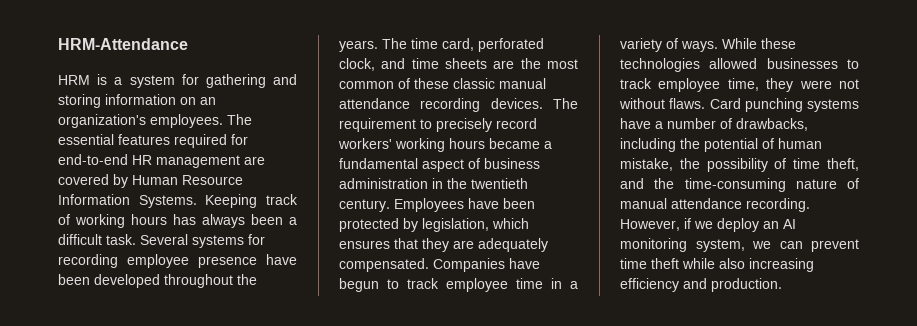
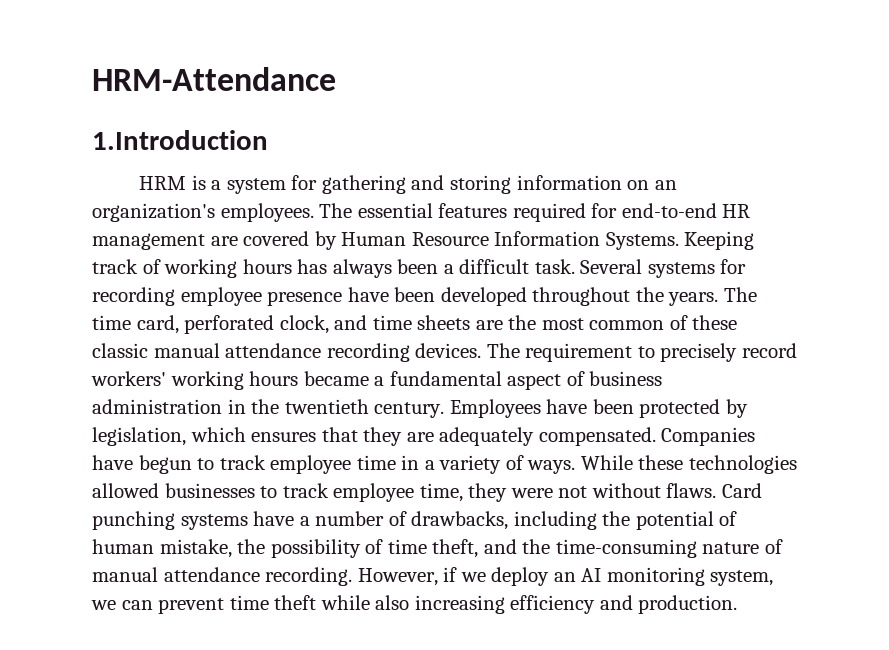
+ 1.Introduction

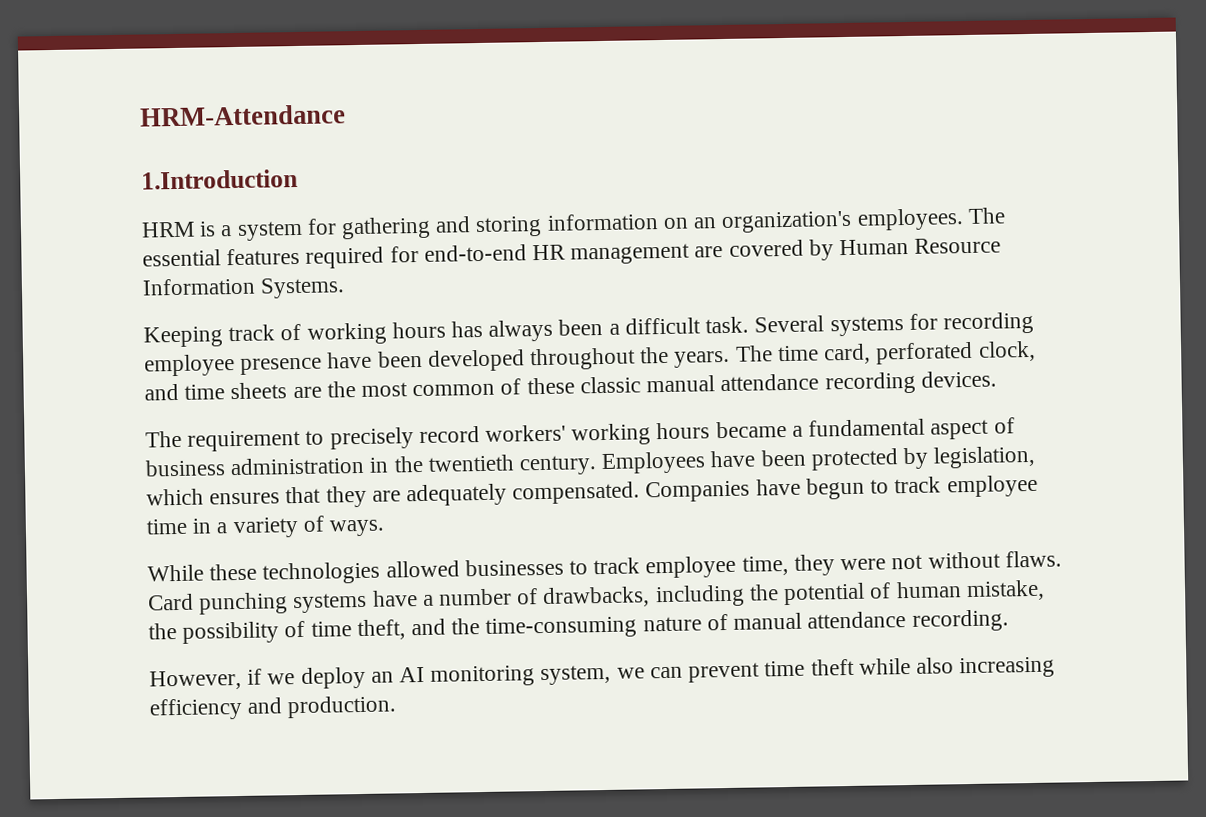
- The essential features required for end-to-end HR management are covered by Human Resource Information Systems. Keeping track of working hours has always been a difficult task.
+ The essential features required for end-to-end HR management are covered by Human Resource Information Systems.
+ Keeping track of working hours has always been a difficult task.
- The time card, perforated clock, and time sheets are the most common of these classic manual attendance recording devices. The requirement to precisely record workers' working hours became a fundamental aspect of business administration in the twentieth century.
+ The time card, perforated clock, and time sheets are the most common of these classic manual attendance recording devices.
+ The requirement to precisely record workers' working hours became a fundamental aspect of business administration in the twentieth century.
- Companies have begun to track employee time in a variety of ways. While these technologies allowed businesses to track employee time, they were not without flaws.
+ Companies have begun to track employee time in a variety of ways.
+ While these technologies allowed businesses to track employee time, they were not without flaws.
- Card punching systems have a number of drawbacks, including the potential of human mistake, the possibility of time theft, and the time-consuming nature of manual attendance recording. However, if we deploy an AI monitoring system, we can prevent time theft while also increasing efficiency and production.
+ Card punching systems have a number of drawbacks, including the potential of human mistake, the possibility of time theft, and the time-consuming nature of manual attendance recording.
+ However, if we deploy an AI monitoring system, we can prevent time theft while also increasing efficiency and production.

